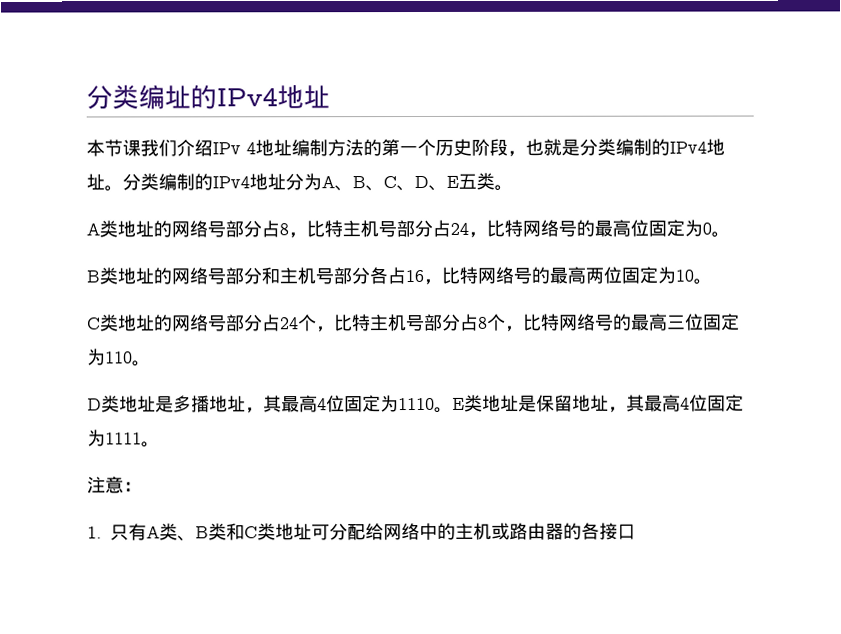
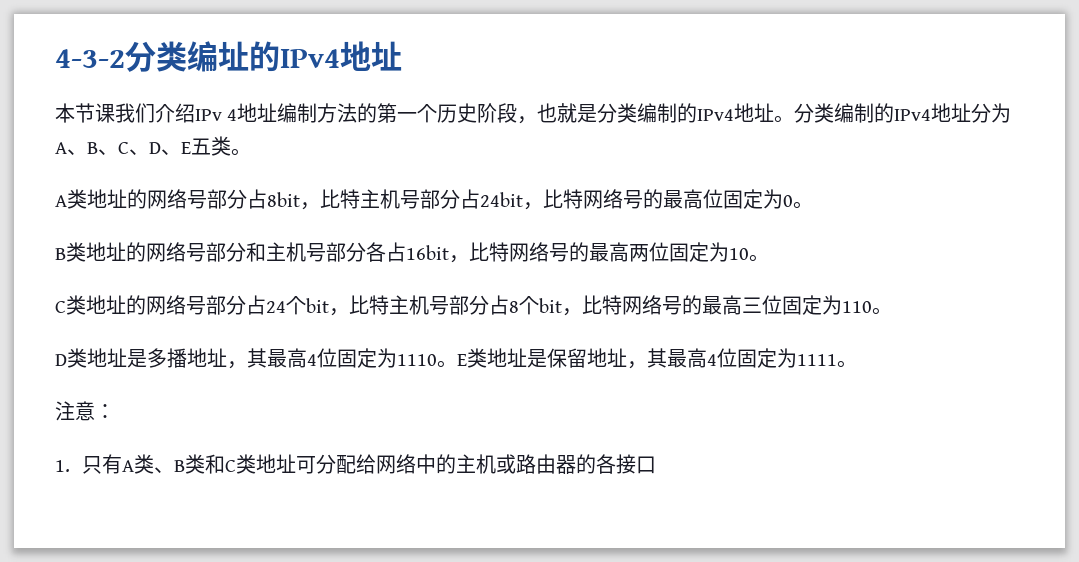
- 分类编址的IPv4地址
+ 4-3-2分类编址的IPv4地址
- A类地址的网络号部分占8，比特主机号部分占24，比特网络号的最高位固定为0。
+ A类地址的网络号部分占8bit，比特主机号部分占24bit，比特网络号的最高位固定为0。
- B类地址的网络号部分和主机号部分各占16，比特网络号的最高两位固定为10。
+ B类地址的网络号部分和主机号部分各占16bit，比特网络号的最高两位固定为10。
- C类地址的网络号部分占24个，比特主机号部分占8个，比特网络号的最高三位固定为110。
+ C类地址的网络号部分占24个bit，比特主机号部分占8个bit，比特网络号的最高三位固定为110。

